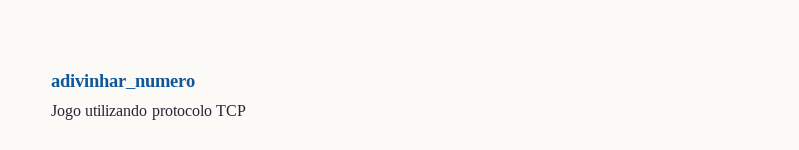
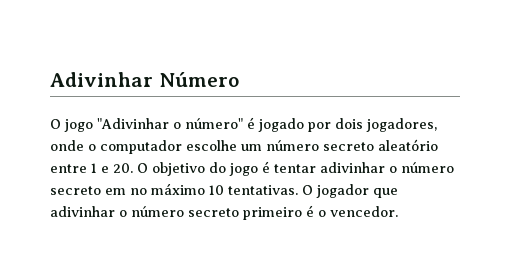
- adivinhar_numero
- Jogo utilizando protocolo TCP
+ Adivinhar Número
+ O jogo "Adivinhar o número" é jogado por dois jogadores, onde o computador escolhe um número secreto aleatório entre 1 e 20. O objetivo do jogo é tentar adivinhar o número secreto em no máximo 10 tentativas. O jogador que adivinhar o número secreto primeiro é o vencedor.

